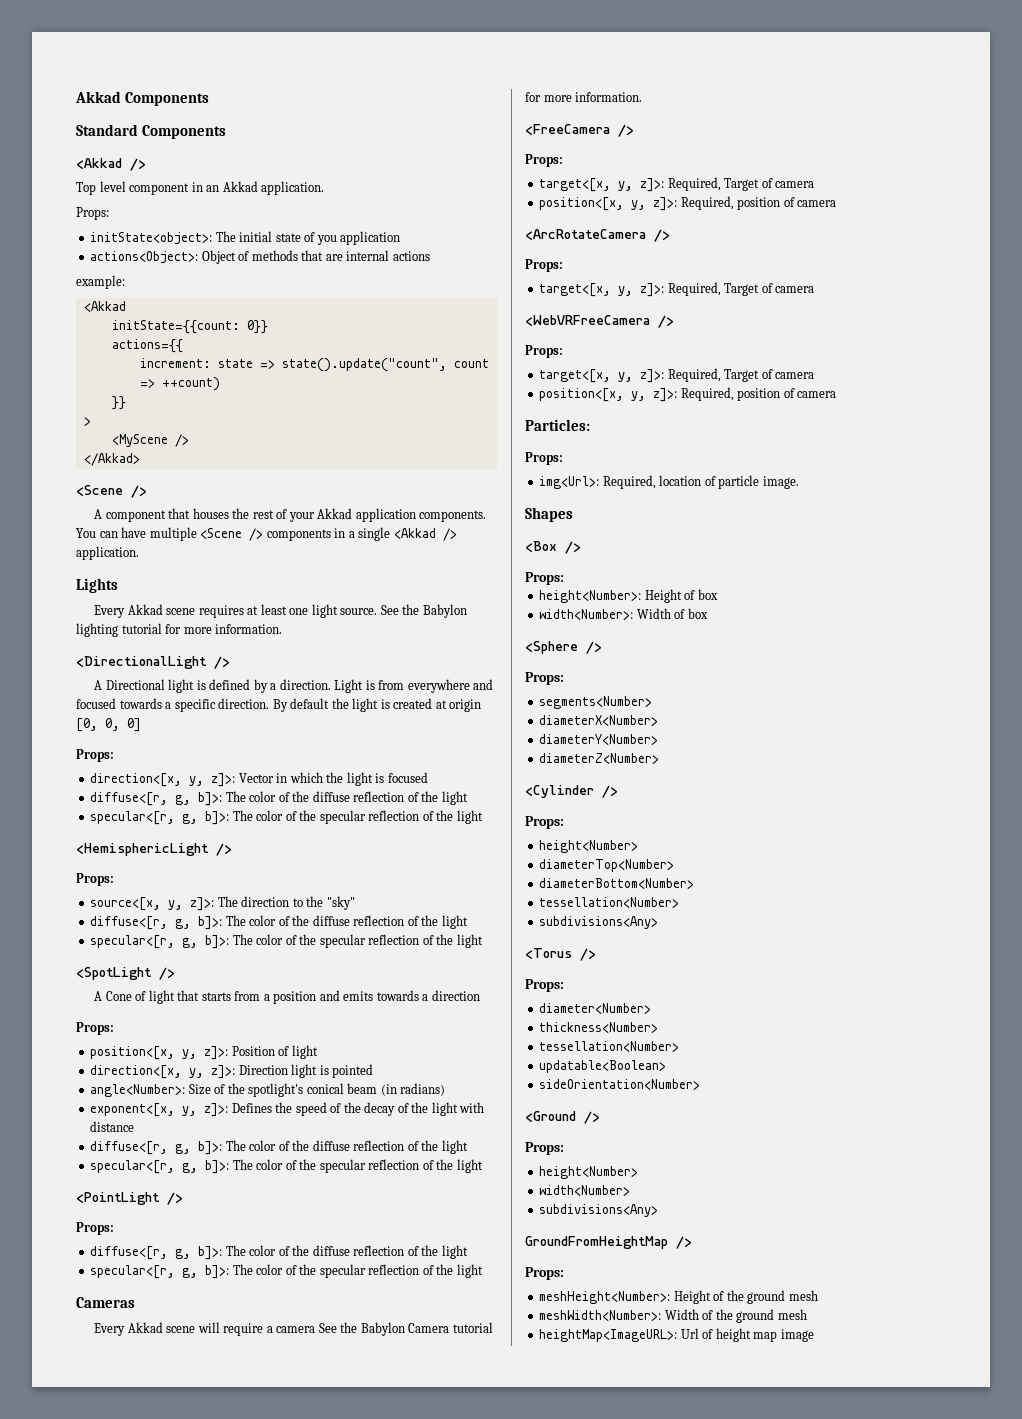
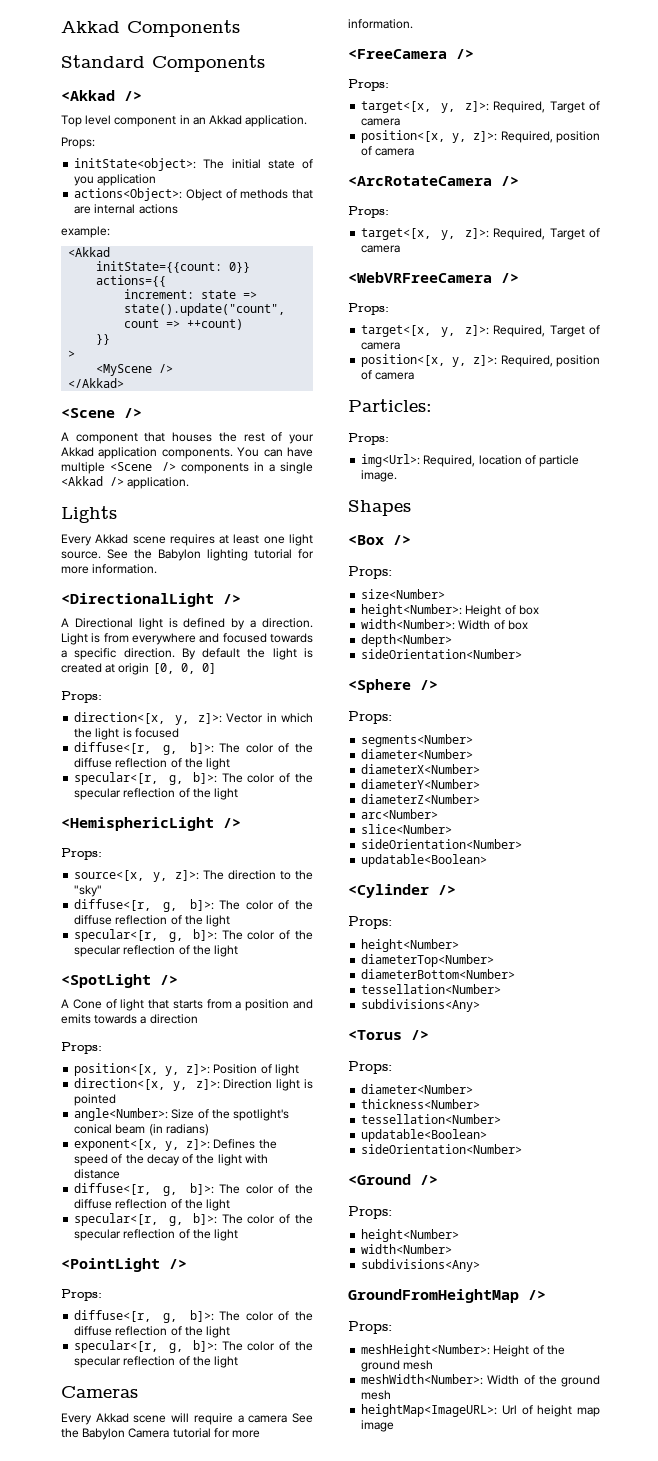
+ size<Number>
+ depth<Number>
+ sideOrientation<Number>
  segments<Number>
+ diameter<Number>
+ arc<Number>
+ slice<Number>
+ sideOrientation<Number>
+ updatable<Boolean>

